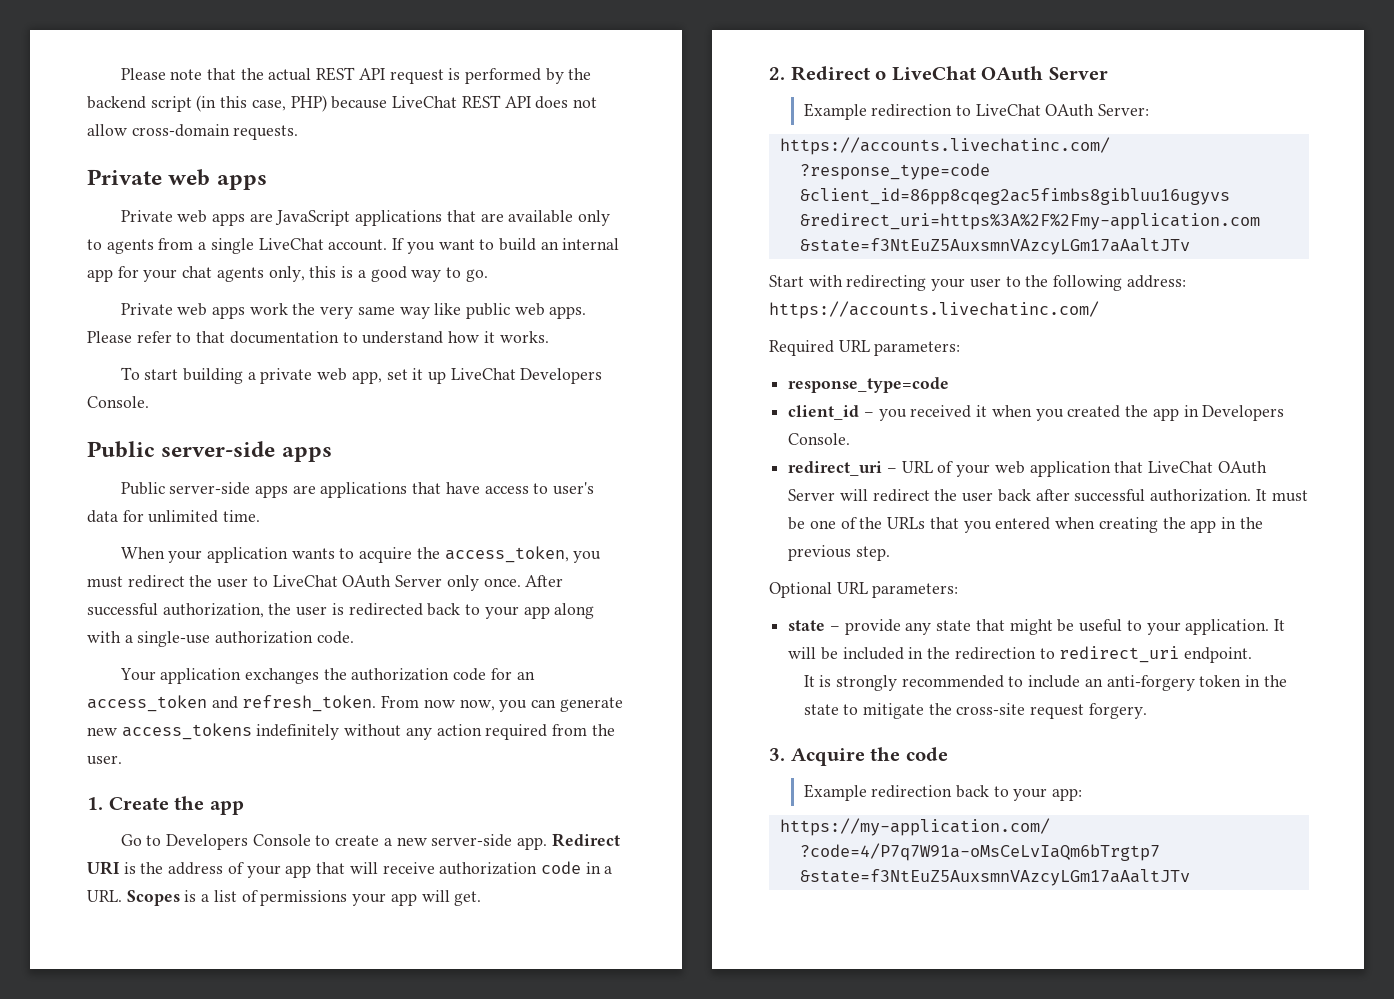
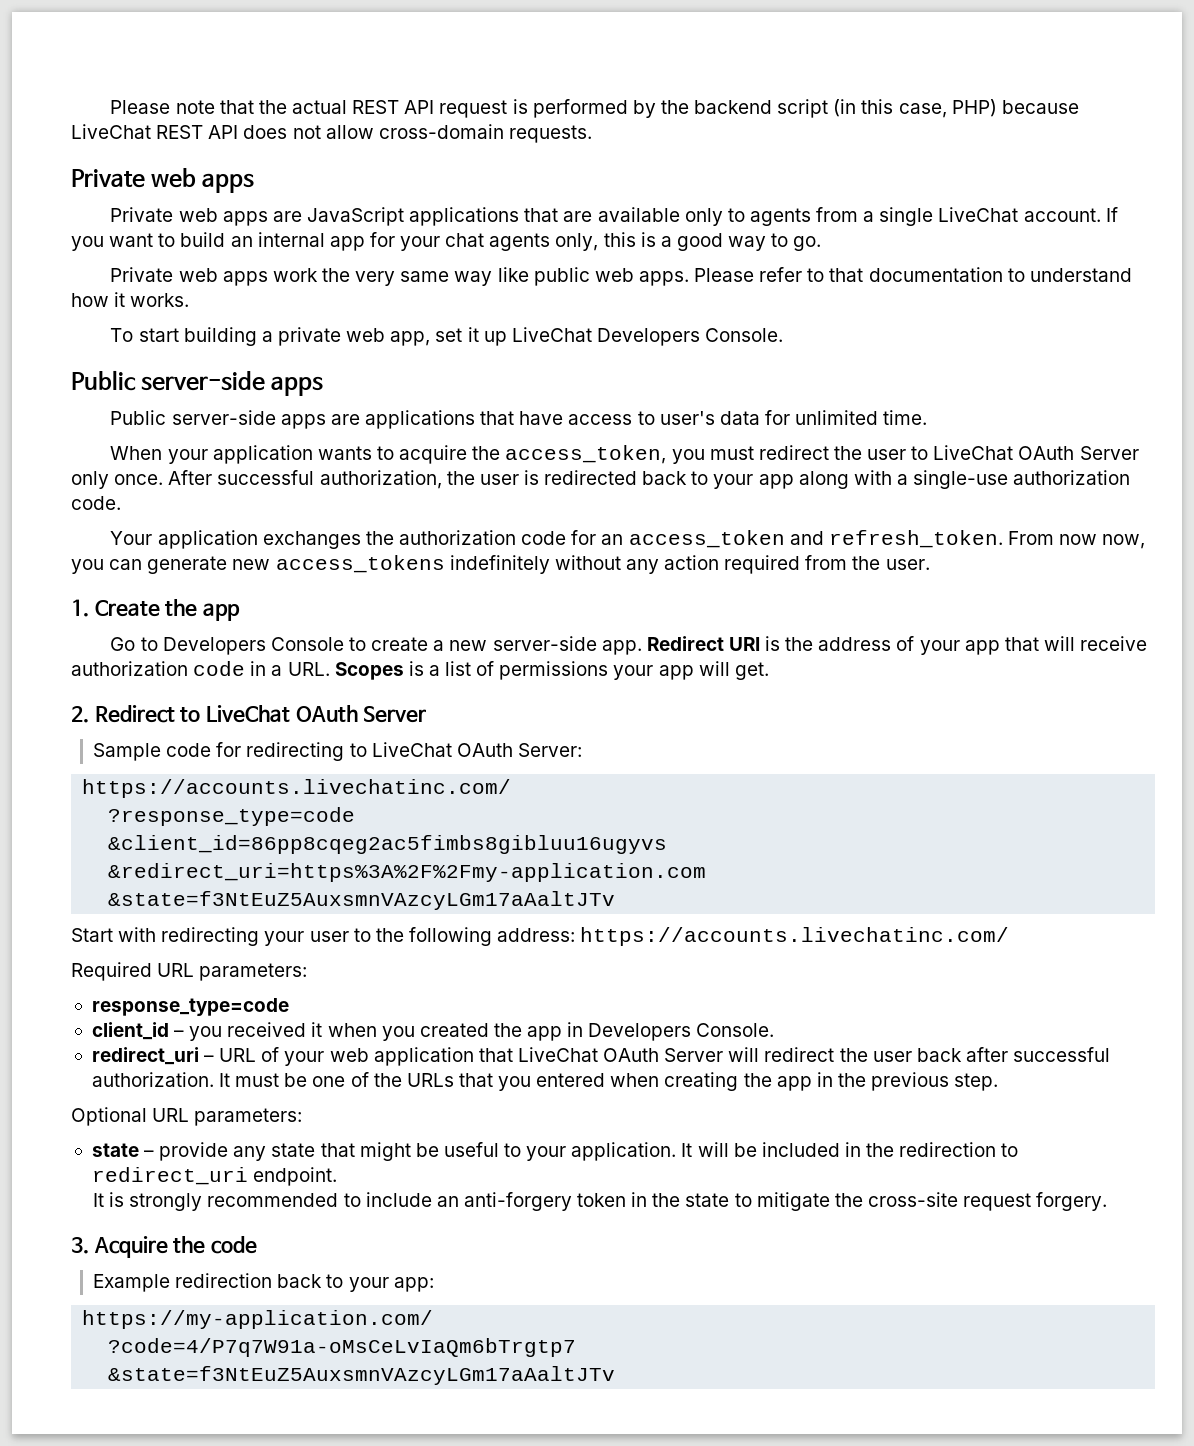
- 2. Redirect o LiveChat OAuth Server
+ 2. Redirect to LiveChat OAuth Server
- Example redirection to LiveChat OAuth Server:
+ Sample code for redirecting to LiveChat OAuth Server:

